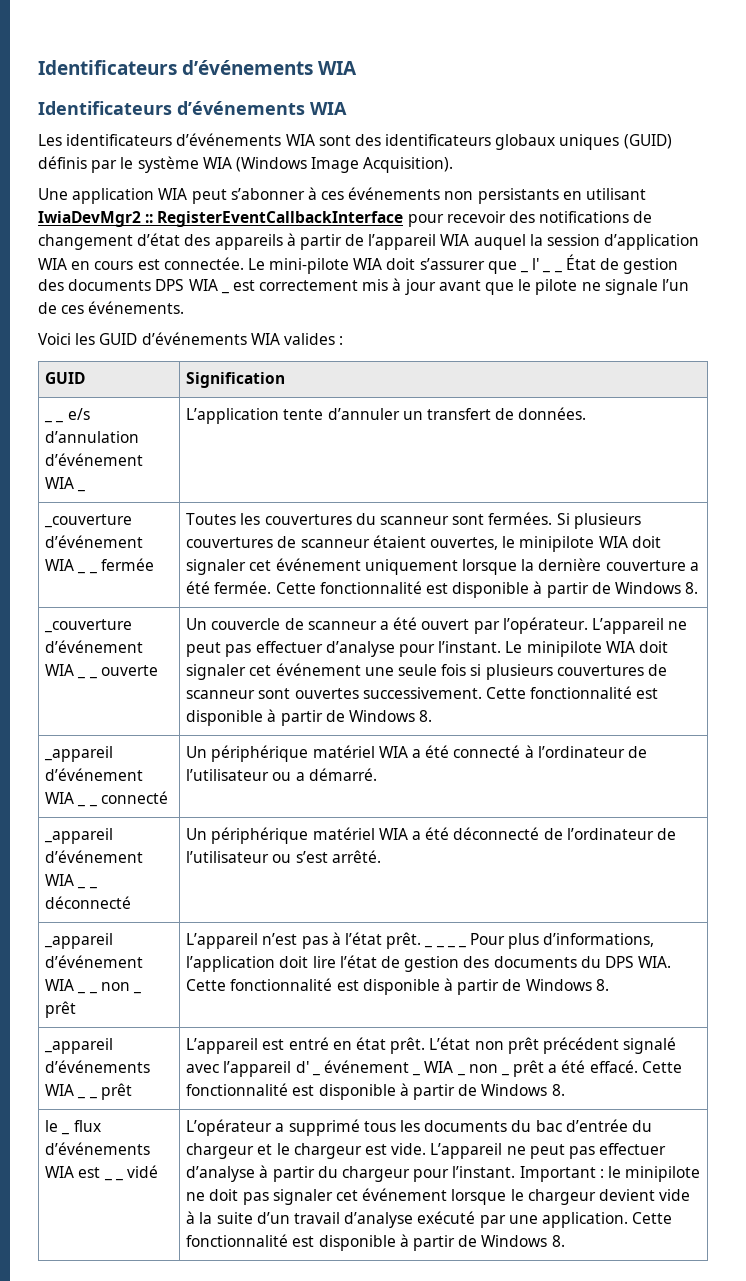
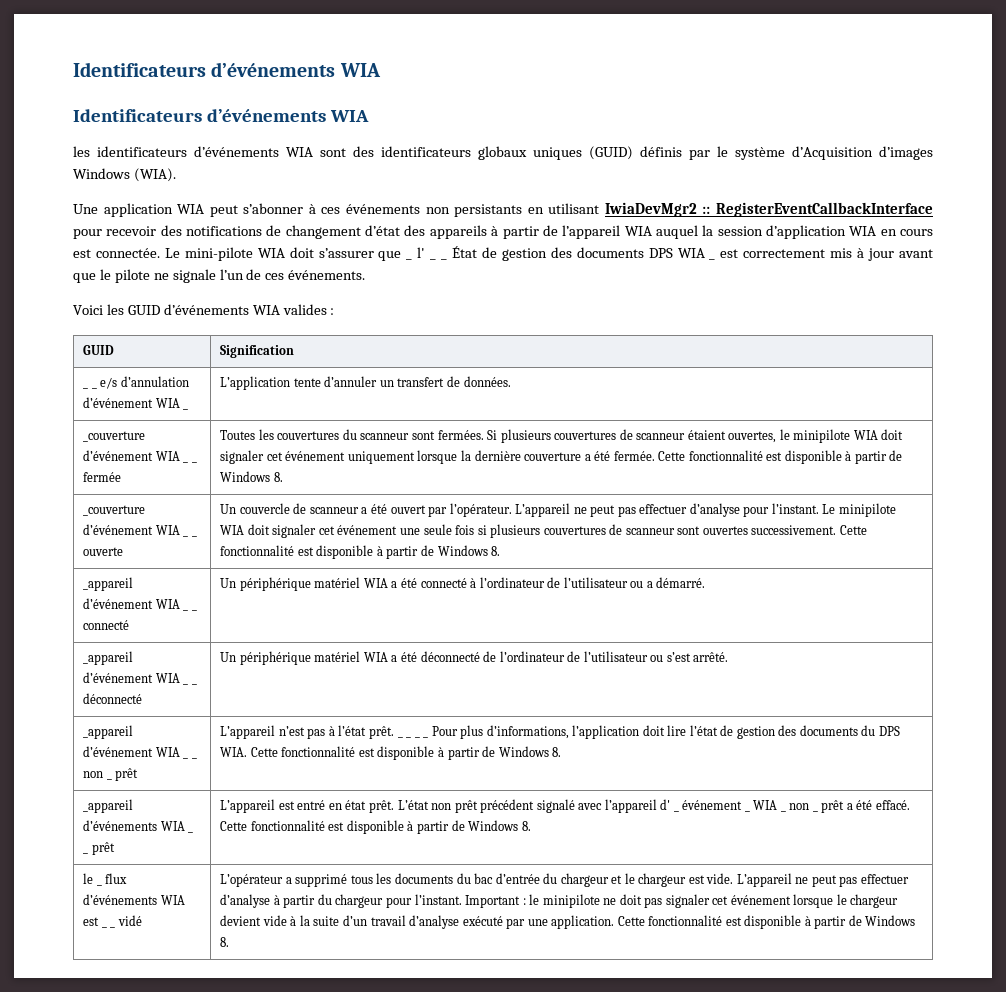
- Les identificateurs d’événements WIA sont des identificateurs globaux uniques (GUID) définis par le système WIA (Windows Image Acquisition).
+ les identificateurs d’événements WIA sont des identificateurs globaux uniques (GUID) définis par le système d’Acquisition d’images Windows (WIA).

